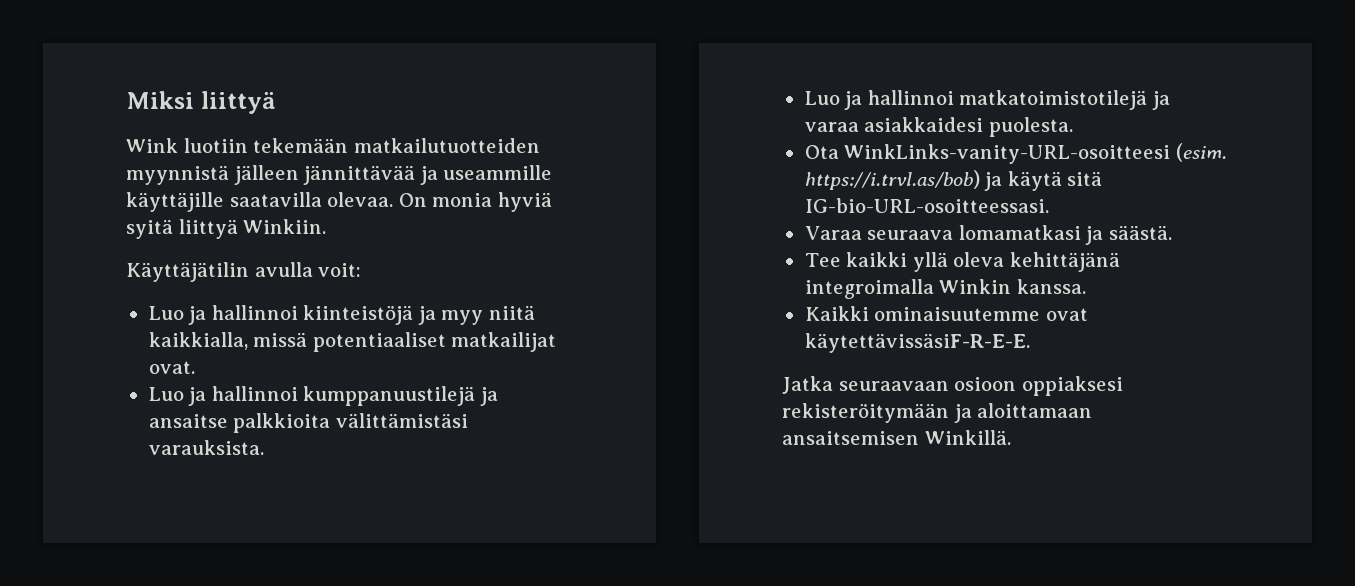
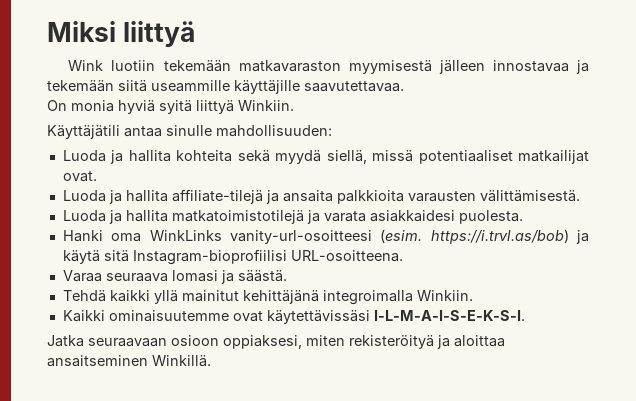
- Wink luotiin tekemään matkailutuotteiden myynnistä jälleen jännittävää ja useammille käyttäjille saatavilla olevaa. On monia hyviä syitä liittyä Winkiin.
+ Wink luotiin tekemään matkavaraston myymisestä jälleen innostavaa ja tekemään siitä useammille käyttäjille saavutettavaa.
+ On monia hyviä syitä liittyä Winkiin.
- Käyttäjätilin avulla voit:
- Luo ja hallinnoi kiinteistöjä ja myy niitä kaikkialla, missä potentiaaliset matkailijat ovat.
- Luo ja hallinnoi kumppanuustilejä ja ansaitse palkkioita välittämistäsi varauksista.
- Luo ja hallinnoi matkatoimistotilejä ja varaa asiakkaidesi puolesta.
+ Käyttäjätili antaa sinulle mahdollisuuden:
+ Luoda ja hallita kohteita sekä myydä siellä, missä potentiaaliset matkailijat ovat.
+ Luoda ja hallita affiliate-tilejä ja ansaita palkkioita varausten välittämisestä.
+ Luoda ja hallita matkatoimistotilejä ja varata asiakkaidesi puolesta.
- Ota WinkLinks-vanity-URL-osoitteesi (esim. https://i.trvl.as/bob) ja käytä sitä IG-bio-URL-osoitteessasi.
+ Hanki oma WinkLinks vanity-url-osoitteesi (esim. https://i.trvl.as/bob) ja käytä sitä Instagram-bioprofiilisi URL-osoitteena.
- Varaa seuraava lomamatkasi ja säästä.
+ Varaa seuraava lomasi ja säästä.
- Tee kaikki yllä oleva kehittäjänä integroimalla Winkin kanssa.
+ Tehdä kaikki yllä mainitut kehittäjänä integroimalla Winkiin.
- Kaikki ominaisuutemme ovat käytettävissäsiF-R-E-E.
+ Kaikki ominaisuutemme ovat käytettävissäsi I-L-M-A-I-S-E-K-S-I.
- Jatka seuraavaan osioon oppiaksesi rekisteröitymään ja aloittamaan ansaitsemisen Winkillä.
+ Jatka seuraavaan osioon oppiaksesi, miten rekisteröityä ja aloittaa ansaitseminen Winkillä.

